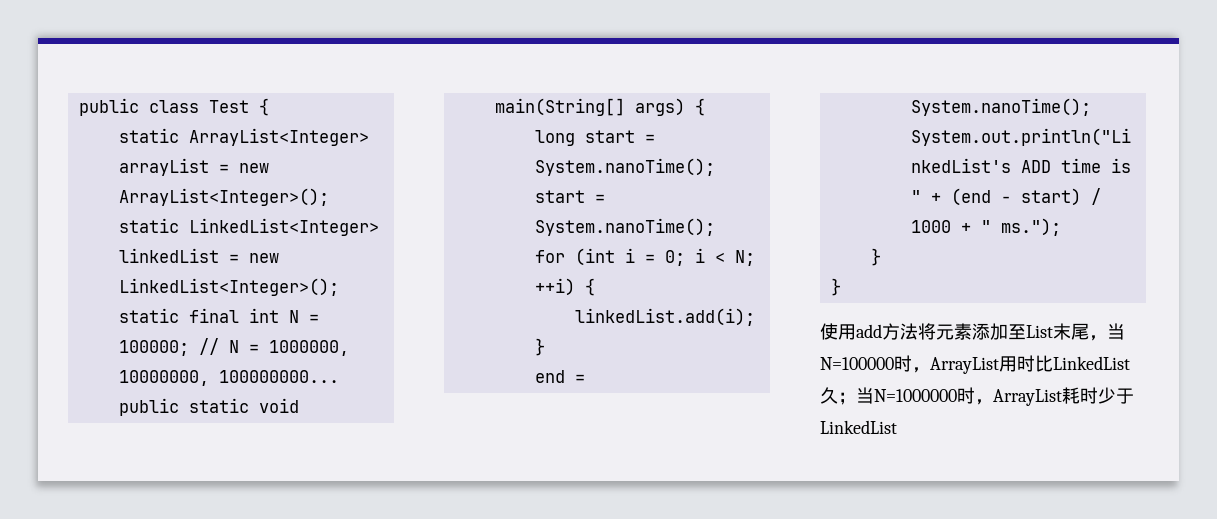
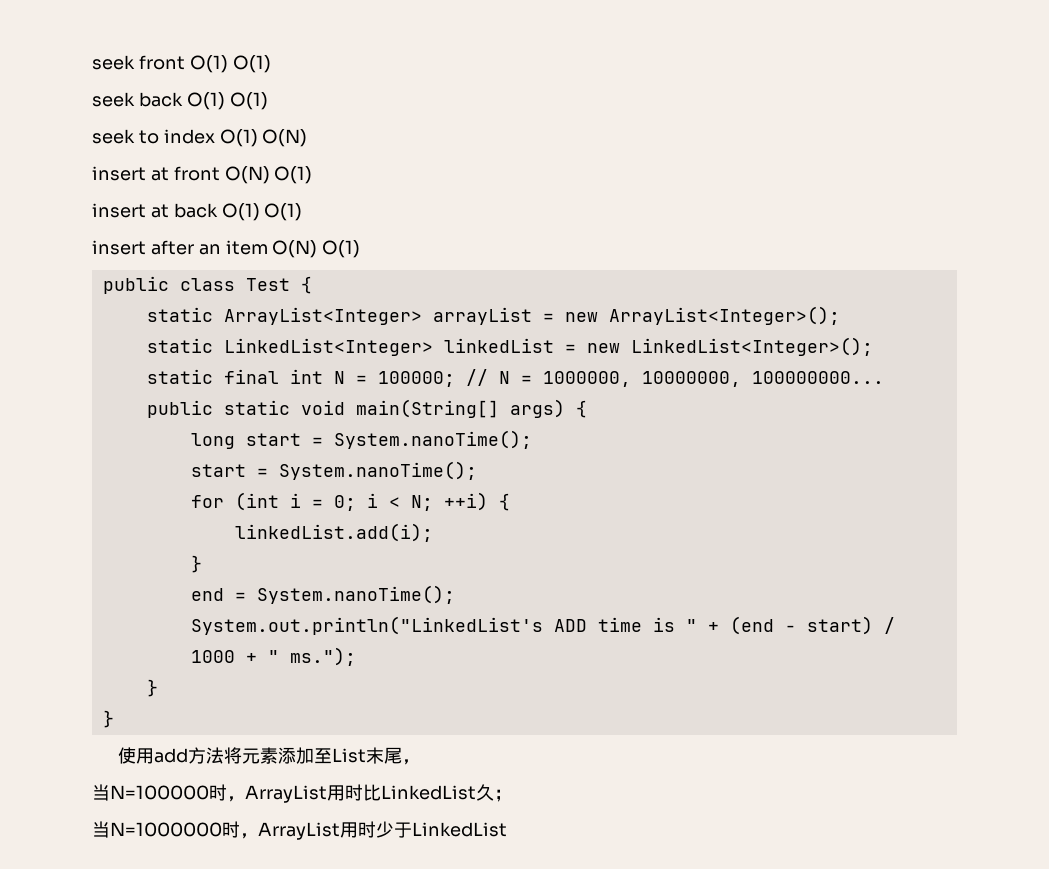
+ seek front O(1) O(1)
+ seek back O(1) O(1)
+ seek to index O(1) O(N)
+ insert at front O(N) O(1)
+ insert at back O(1) O(1)
+ insert after an item O(N) O(1)
- 使用add方法将元素添加至List末尾，当N=100000时，ArrayList用时比LinkedList久；当N=1000000时，ArrayList耗时少于LinkedList
+ 使用add方法将元素添加至List末尾，
+ 当N=100000时，ArrayList用时比LinkedList久；
+ 当N=1000000时，ArrayList用时少于LinkedList

